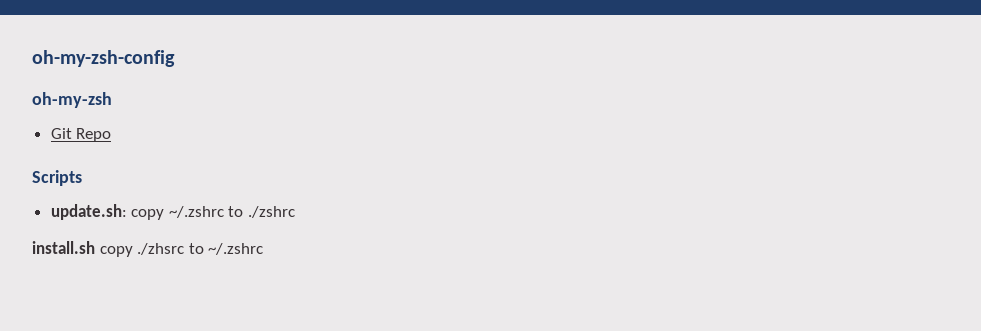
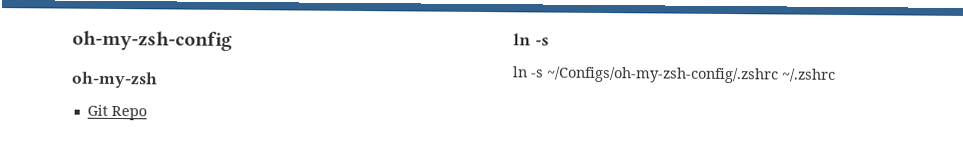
  Git Repo
- Scripts
- update.sh: copy ~/.zshrc to ./zshrc
- install.sh copy ./zhsrc to ~/.zshrc
+ ln -s
+ ln -s ~/Configs/oh-my-zsh-config/.zshrc ~/.zshrc

